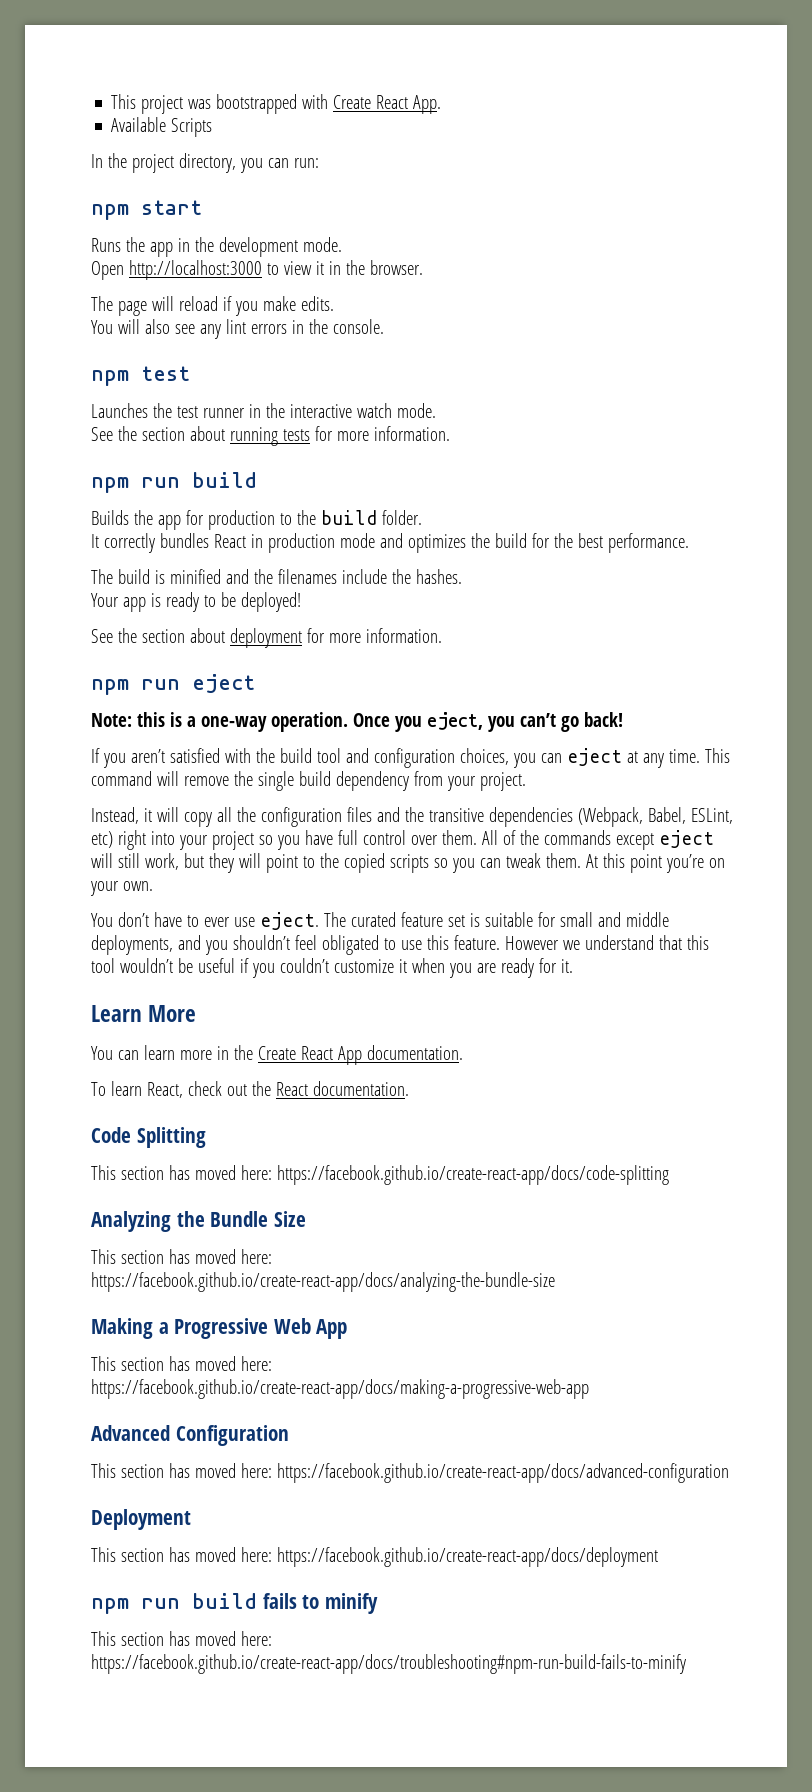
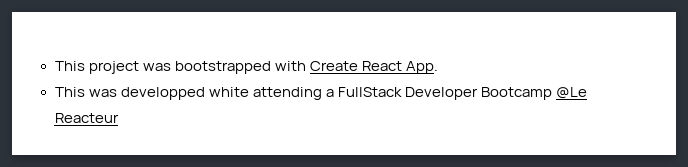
- Available Scripts
- In the project directory, you can run:
- npm start
- Runs the app in the development mode.
- Open http://localhost:3000 to view it in the browser.
- The page will reload if you make edits.
- You will also see any lint errors in the console.
- npm test
- Launches the test runner in the interactive watch mode.
- See the section about running tests for more information.
- npm run build
- Builds the app for production to the build folder.
- It correctly bundles React in production mode and optimizes the build for the best performance.
- The build is minified and the filenames include the hashes.
- Your app is ready to be deployed!
- See the section about deployment for more information.
- npm run eject
- Note: this is a one-way operation. Once you eject, you can’t go back!
- If you aren’t satisfied with the build tool and configuration choices, you can eject at any time. This command will remove the single build dependency from your project.
- Instead, it will copy all the configuration files and the transitive dependencies (Webpack, Babel, ESLint, etc) right into your project so you have full control over them. All of the commands except eject will still work, but they will point to the copied scripts so you can tweak them. At this point you’re on your own.
- You don’t have to ever use eject. The curated feature set is suitable for small and middle deployments, and you shouldn’t feel obligated to use this feature. However we understand that this tool wouldn’t be useful if you couldn’t customize it when you are ready for it.
- Learn More
- You can learn more in the Create React App documentation.
- To learn React, check out the React documentation.
- Code Splitting
- This section has moved here: https://facebook.github.io/create-react-app/docs/code-splitting
- Analyzing the Bundle Size
- This section has moved here: https://facebook.github.io/create-react-app/docs/analyzing-the-bundle-size
- Making a Progressive Web App
- This section has moved here: https://facebook.github.io/create-react-app/docs/making-a-progressive-web-app
- Advanced Configuration
- This section has moved here: https://facebook.github.io/create-react-app/docs/advanced-configuration
- Deployment
- This section has moved here: https://facebook.github.io/create-react-app/docs/deployment
- npm run build fails to minify
- This section has moved here: https://facebook.github.io/create-react-app/docs/troubleshooting#npm-run-build-fails-to-minify
+ This was developped white attending a FullStack Developer Bootcamp @Le Reacteur

